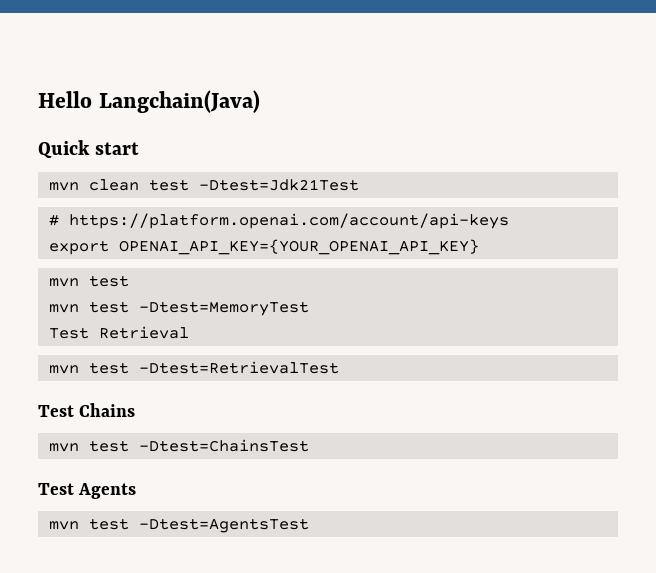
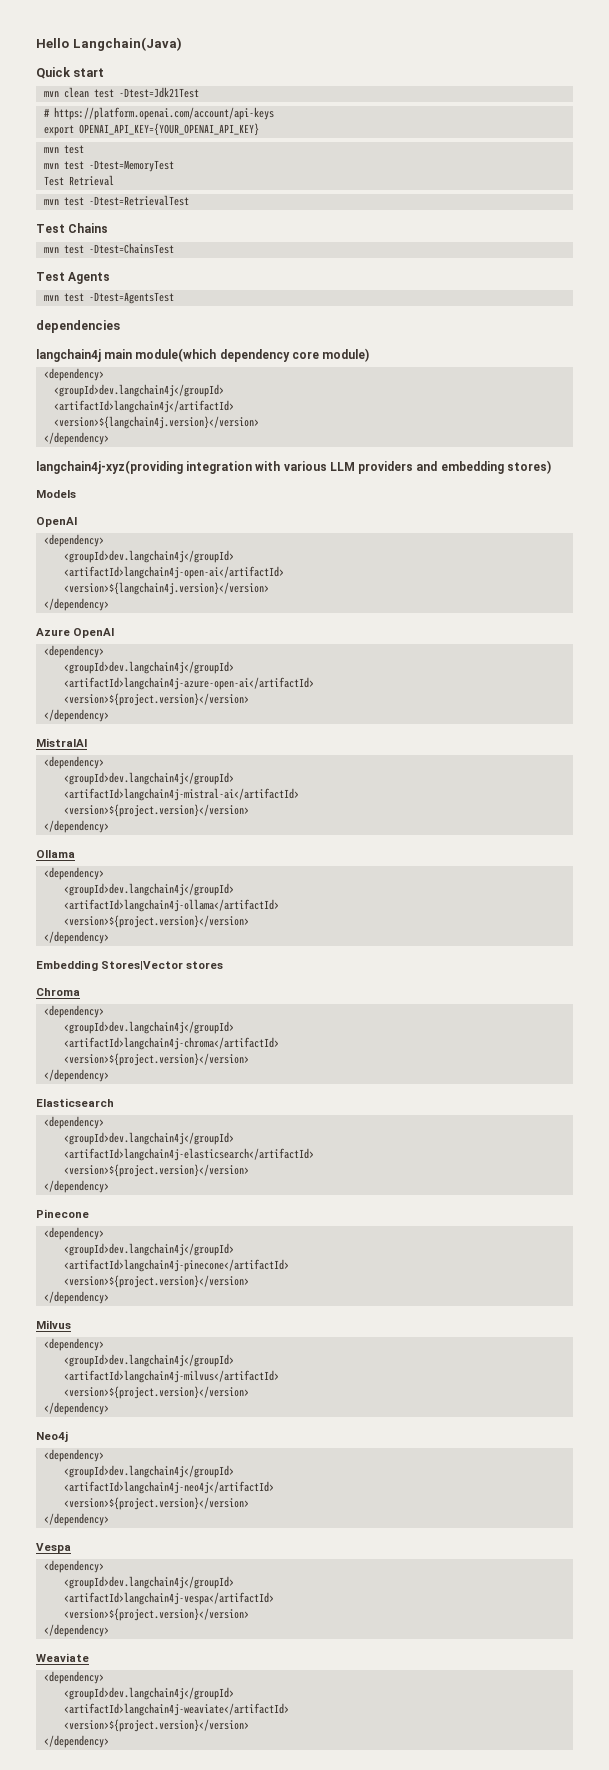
+ dependencies
+ langchain4j main module(which dependency core module)
+ <dependency>
+ <groupId>dev.langchain4j</groupId>
+ <artifactId>langchain4j</artifactId>
+ <version>${langchain4j.version}</version>
+ </dependency>
+ langchain4j-xyz(providing integration with various LLM providers and embedding stores)
+ Models
+ OpenAI
+ <dependency>
+ <groupId>dev.langchain4j</groupId>
+ <artifactId>langchain4j-open-ai</artifactId>
+ <version>${langchain4j.version}</version>
+ </dependency>
+ Azure OpenAI
+ <dependency>
+ <groupId>dev.langchain4j</groupId>
+ <artifactId>langchain4j-azure-open-ai</artifactId>
+ <version>${project.version}</version>
+ </dependency>
+ MistralAI
+ <dependency>
+ <groupId>dev.langchain4j</groupId>
+ <artifactId>langchain4j-mistral-ai</artifactId>
+ <version>${project.version}</version>
+ </dependency>
+ Ollama
+ <dependency>
+ <groupId>dev.langchain4j</groupId>
+ <artifactId>langchain4j-ollama</artifactId>
+ <version>${project.version}</version>
+ </dependency>
+ Embedding Stores|Vector stores
+ Chroma
+ <dependency>
+ <groupId>dev.langchain4j</groupId>
+ <artifactId>langchain4j-chroma</artifactId>
+ <version>${project.version}</version>
+ </dependency>
+ Elasticsearch
+ <dependency>
+ <groupId>dev.langchain4j</groupId>
+ <artifactId>langchain4j-elasticsearch</artifactId>
+ <version>${project.version}</version>
+ </dependency>
+ Pinecone
+ <dependency>
+ <groupId>dev.langchain4j</groupId>
+ <artifactId>langchain4j-pinecone</artifactId>
+ <version>${project.version}</version>
+ </dependency>
+ Milvus
+ <dependency>
+ <groupId>dev.langchain4j</groupId>
+ <artifactId>langchain4j-milvus</artifactId>
+ <version>${project.version}</version>
+ </dependency>
+ Neo4j
+ <dependency>
+ <groupId>dev.langchain4j</groupId>
+ <artifactId>langchain4j-neo4j</artifactId>
+ <version>${project.version}</version>
+ </dependency>
+ Vespa
+ <dependency>
+ <groupId>dev.langchain4j</groupId>
+ <artifactId>langchain4j-vespa</artifactId>
+ <version>${project.version}</version>
+ </dependency>
+ Weaviate
+ <dependency>
+ <groupId>dev.langchain4j</groupId>
+ <artifactId>langchain4j-weaviate</artifactId>
+ <version>${project.version}</version>
+ </dependency>

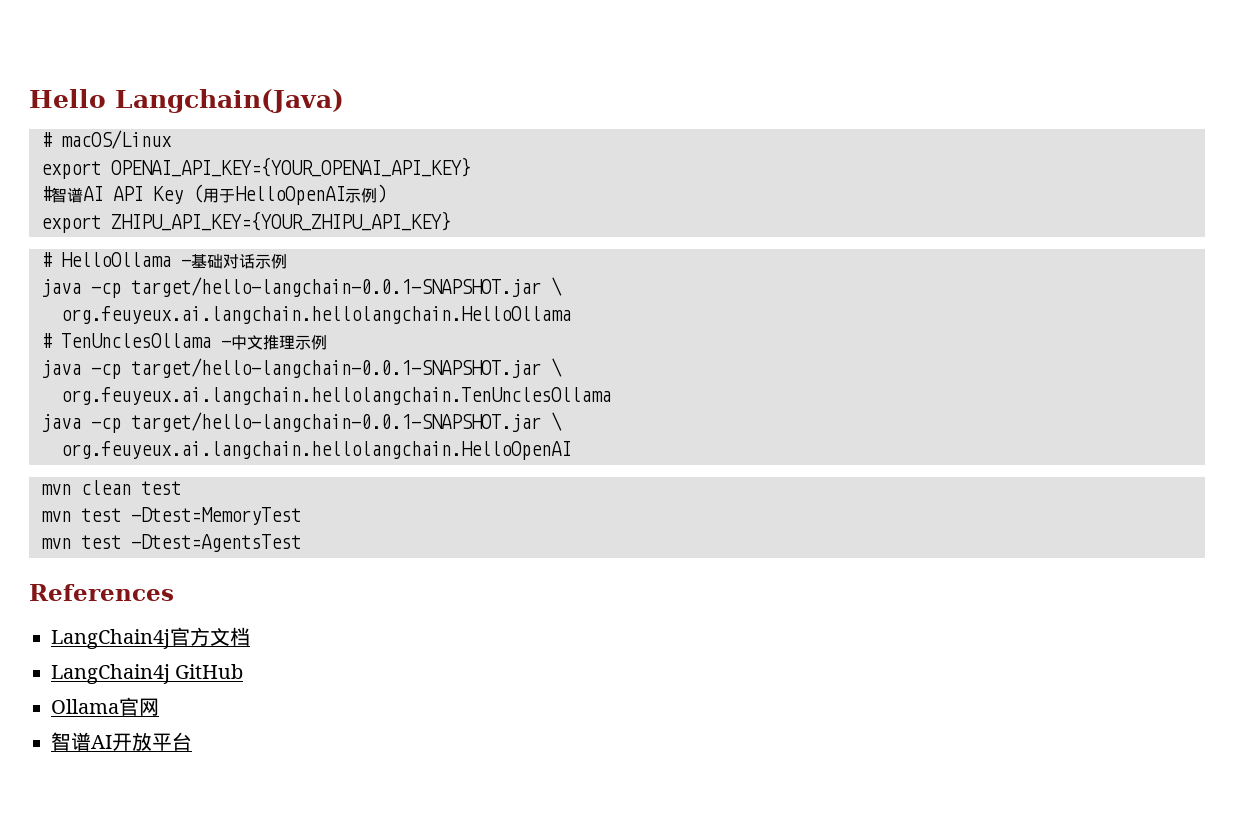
- Quick start
- mvn clean test -Dtest=Jdk21Test
- # https://platform.openai.com/account/api-keys
+ # macOS/Linux
  export OPENAI_API_KEY={YOUR_OPENAI_API_KEY}
- mvn test
+ #智谱AI API Key (用于HelloOpenAI示例)
+ export ZHIPU_API_KEY={YOUR_ZHIPU_API_KEY}
+ # HelloOllama -基础对话示例
+ java -cp target/hello-langchain-0.0.1-SNAPSHOT.jar \
+ org.feuyeux.ai.langchain.hellolangchain.HelloOllama
+ # TenUnclesOllama -中文推理示例
+ java -cp target/hello-langchain-0.0.1-SNAPSHOT.jar \
+ org.feuyeux.ai.langchain.hellolangchain.TenUnclesOllama
+ java -cp target/hello-langchain-0.0.1-SNAPSHOT.jar \
+ org.feuyeux.ai.langchain.hellolangchain.HelloOpenAI
+ mvn clean test
- Test Retrieval
- mvn test -Dtest=RetrievalTest
- Test Chains
- mvn test -Dtest=ChainsTest
- Test Agents
  mvn test -Dtest=AgentsTest
- dependencies
- langchain4j main module(which dependency core module)
- <dependency>
- <groupId>dev.langchain4j</groupId>
- <artifactId>langchain4j</artifactId>
- <version>${langchain4j.version}</version>
- </dependency>
- langchain4j-xyz(providing integration with various LLM providers and embedding stores)
- Models
- OpenAI
- <dependency>
- <groupId>dev.langchain4j</groupId>
- <artifactId>langchain4j-open-ai</artifactId>
- <version>${langchain4j.version}</version>
- </dependency>
- Azure OpenAI
- <dependency>
- <groupId>dev.langchain4j</groupId>
- <artifactId>langchain4j-azure-open-ai</artifactId>
- <version>${project.version}</version>
- </dependency>
- MistralAI
- <dependency>
- <groupId>dev.langchain4j</groupId>
- <artifactId>langchain4j-mistral-ai</artifactId>
- <version>${project.version}</version>
- </dependency>
- Ollama
- <dependency>
- <groupId>dev.langchain4j</groupId>
- <artifactId>langchain4j-ollama</artifactId>
- <version>${project.version}</version>
- </dependency>
- Embedding Stores|Vector stores
- Chroma
- <dependency>
- <groupId>dev.langchain4j</groupId>
- <artifactId>langchain4j-chroma</artifactId>
- <version>${project.version}</version>
- </dependency>
- Elasticsearch
- <dependency>
- <groupId>dev.langchain4j</groupId>
- <artifactId>langchain4j-elasticsearch</artifactId>
- <version>${project.version}</version>
- </dependency>
- Pinecone
- <dependency>
- <groupId>dev.langchain4j</groupId>
- <artifactId>langchain4j-pinecone</artifactId>
- <version>${project.version}</version>
- </dependency>
- Milvus
- <dependency>
- <groupId>dev.langchain4j</groupId>
- <artifactId>langchain4j-milvus</artifactId>
- <version>${project.version}</version>
- </dependency>
- Neo4j
- <dependency>
- <groupId>dev.langchain4j</groupId>
- <artifactId>langchain4j-neo4j</artifactId>
- <version>${project.version}</version>
- </dependency>
- Vespa
- <dependency>
- <groupId>dev.langchain4j</groupId>
- <artifactId>langchain4j-vespa</artifactId>
- <version>${project.version}</version>
- </dependency>
- Weaviate
- <dependency>
- <groupId>dev.langchain4j</groupId>
- <artifactId>langchain4j-weaviate</artifactId>
- <version>${project.version}</version>
- </dependency>
+ References
+ LangChain4j官方文档
+ LangChain4j GitHub
+ Ollama官网
+ 智谱AI开放平台

